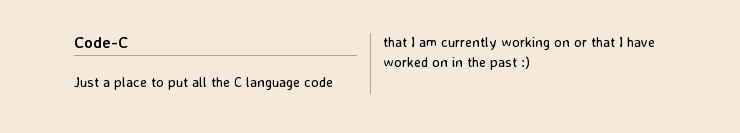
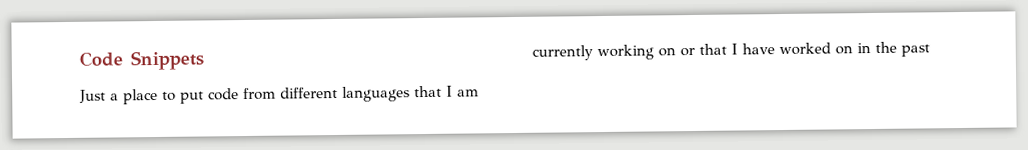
- Code-C
+ Code Snippets
- Just a place to put all the C language code that I am currently working on or that I have worked on in the past :)
+ Just a place to put code from different languages that I am currently working on or that I have worked on in the past

